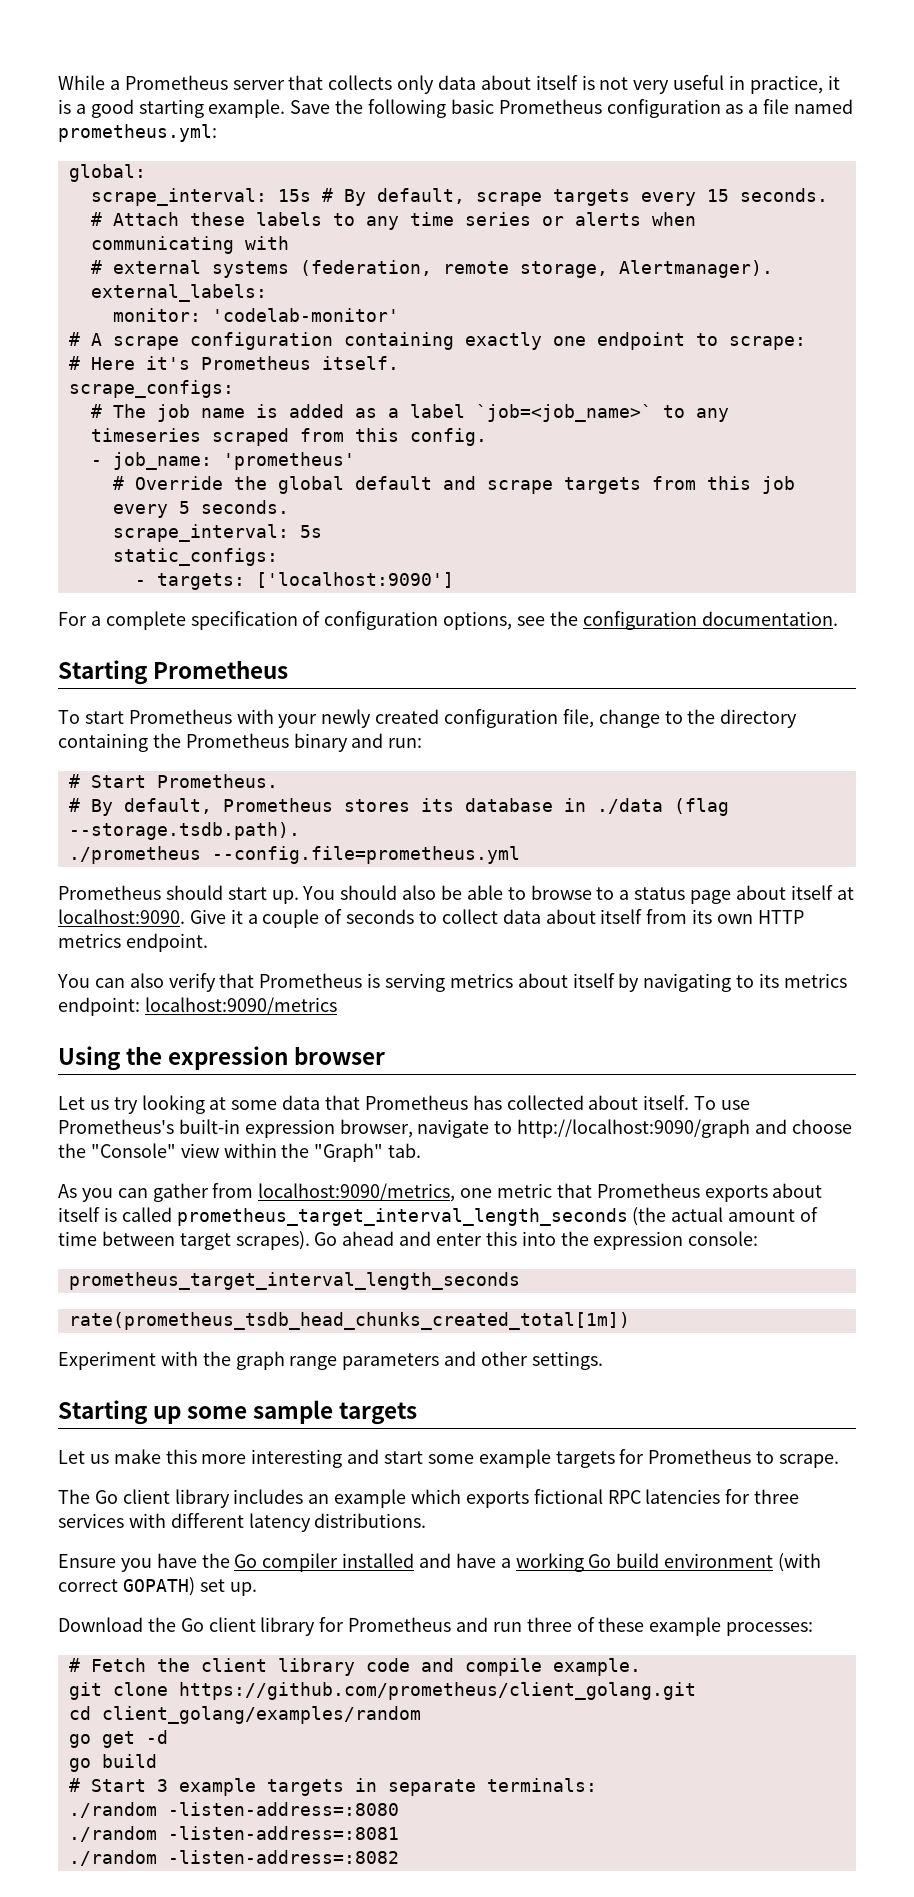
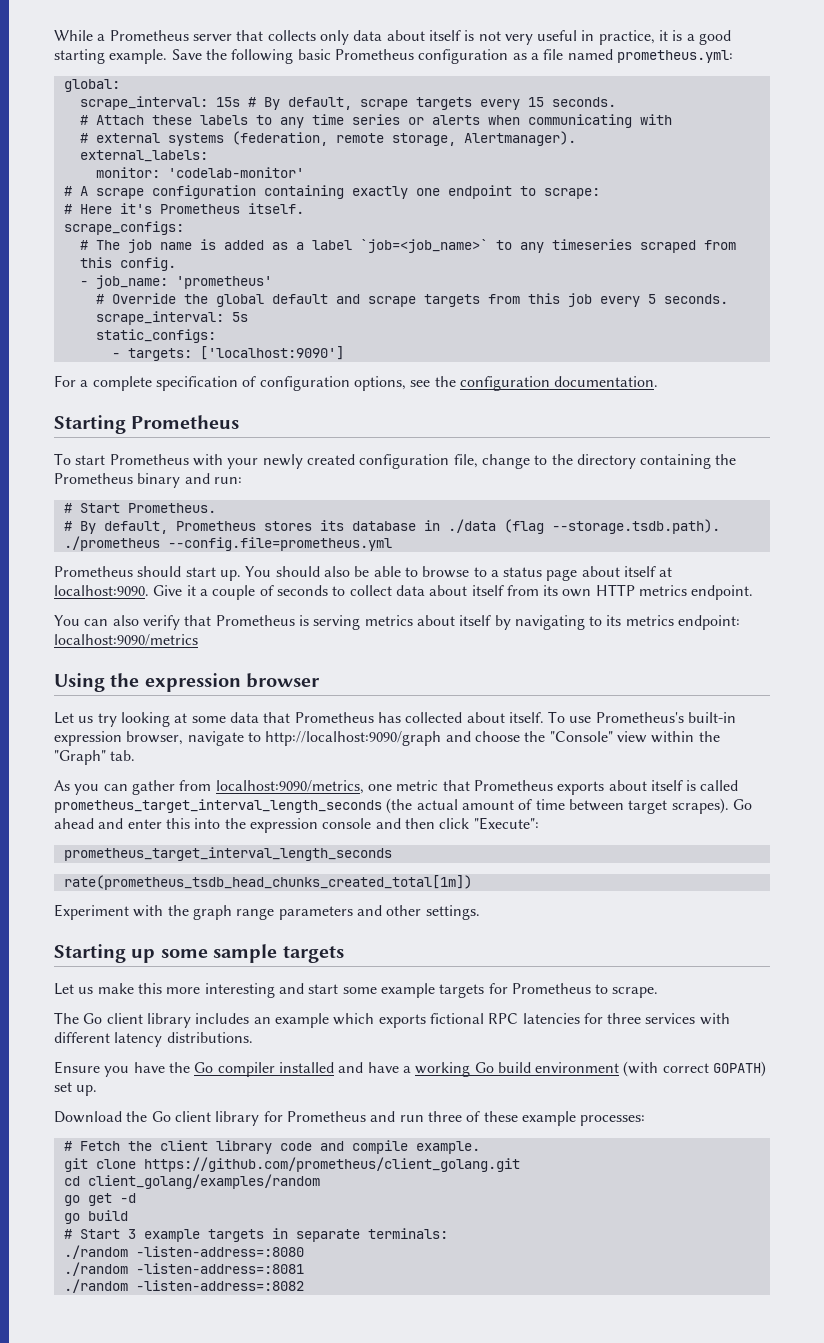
- Go ahead and enter this into the expression console:
+ Go ahead and enter this into the expression console and then click "Execute":

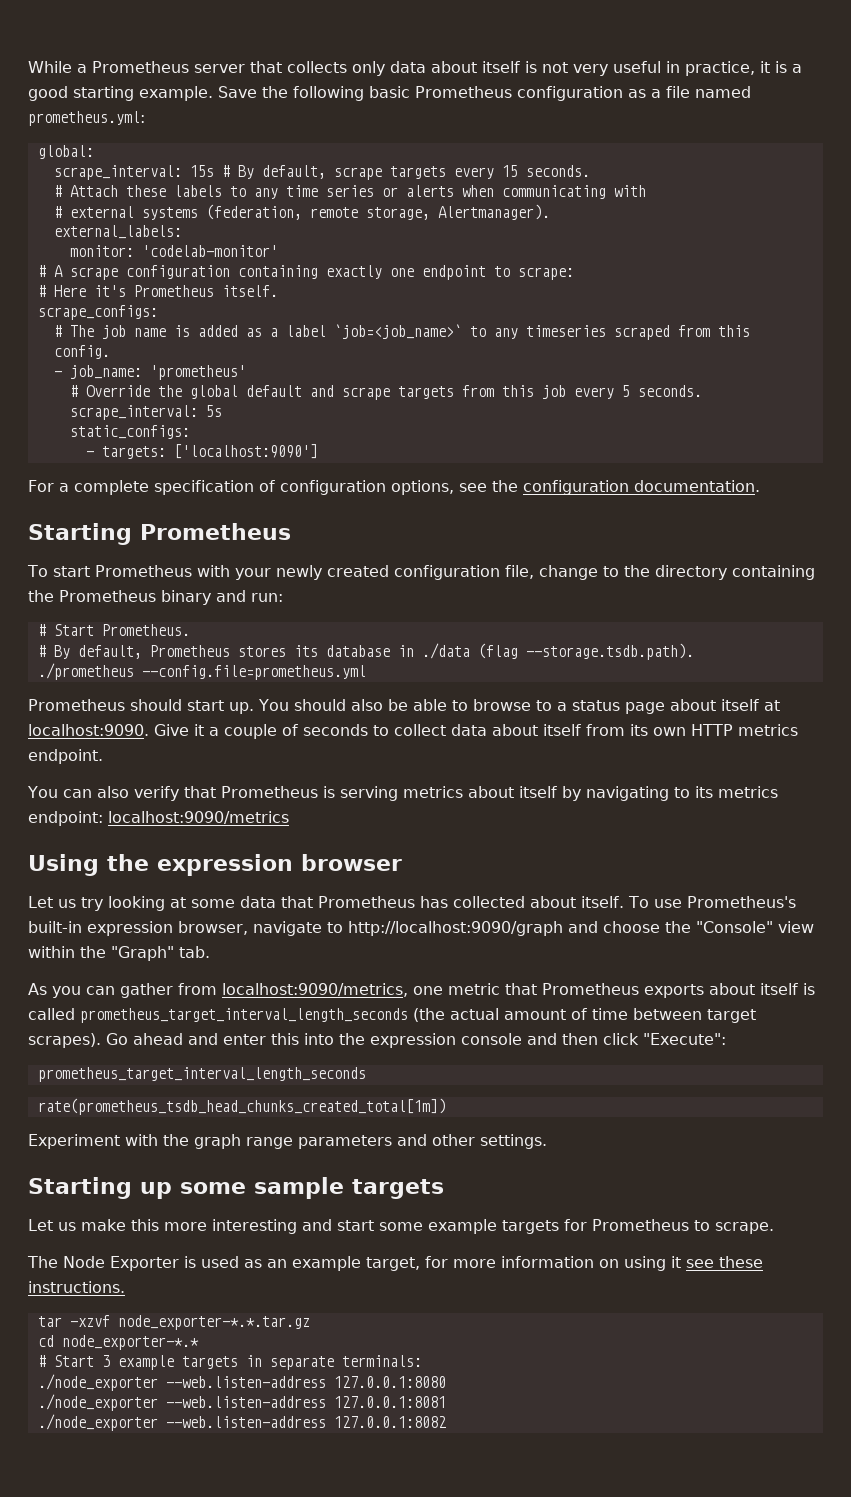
- The Go client library includes an example which exports fictional RPC latencies for three services with different latency distributions.
- Ensure you have the Go compiler installed and have a working Go build environment (with correct GOPATH) set up.
- Download the Go client library for Prometheus and run three of these example processes:
- # Fetch the client library code and compile example.
- git clone https://github.com/prometheus/client_golang.git
- cd client_golang/examples/random
- go get -d
- go build
+ The Node Exporter is used as an example target, for more information on using it see these instructions.
+ tar -xzvf node_exporter-*.*.tar.gz
+ cd node_exporter-*.*
- ./random -listen-address=:8080
- ./random -listen-address=:8081
- ./random -listen-address=:8082
+ ./node_exporter --web.listen-address 127.0.0.1:8080
+ ./node_exporter --web.listen-address 127.0.0.1:8081
+ ./node_exporter --web.listen-address 127.0.0.1:8082

